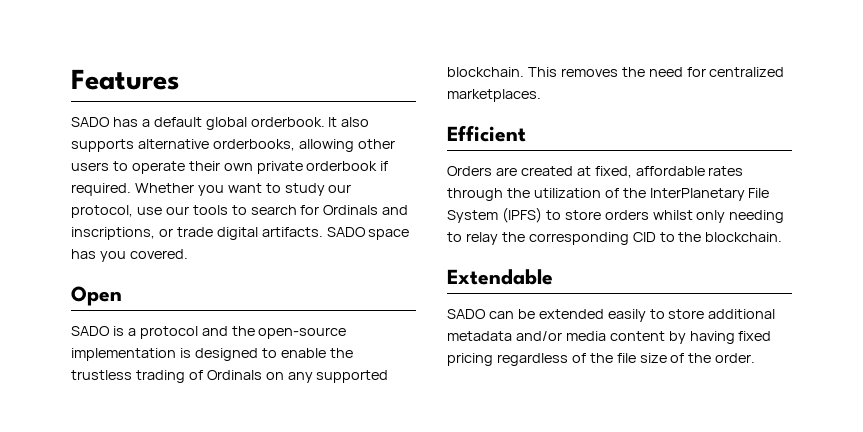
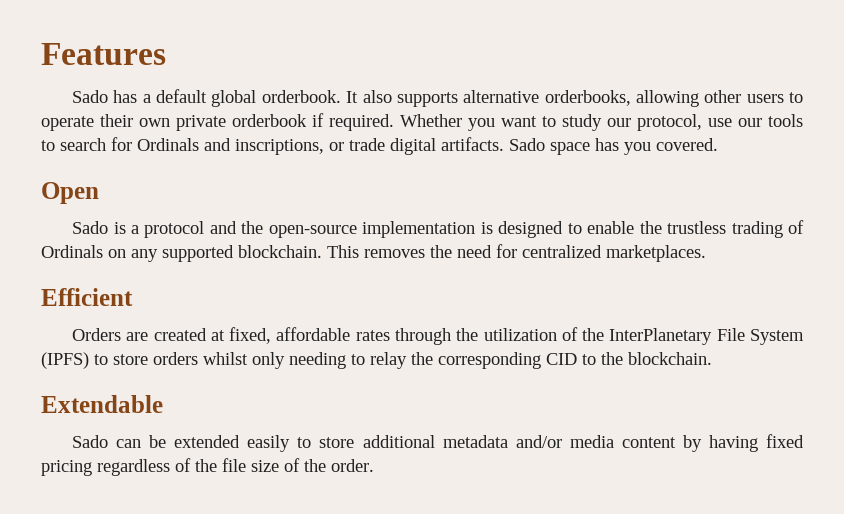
- SADO has a default global orderbook.
+ Sado has a default global orderbook.
- SADO space has you covered.
+ Sado space has you covered.
- SADO is a protocol and the open-source implementation is designed to enable the trustless trading of Ordinals on any supported blockchain.
+ Sado is a protocol and the open-source implementation is designed to enable the trustless trading of Ordinals on any supported blockchain.
- SADO can be extended easily to store additional metadata and/or media content by having fixed pricing regardless of the file size of the order.
+ Sado can be extended easily to store additional metadata and/or media content by having fixed pricing regardless of the file size of the order.

